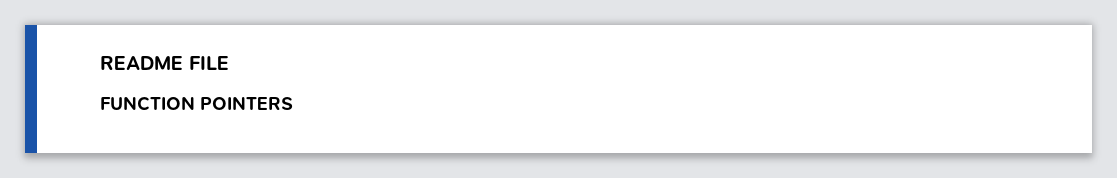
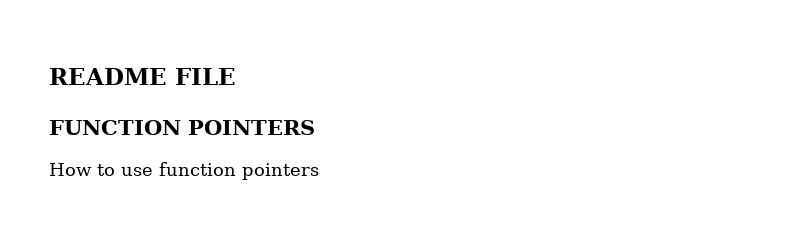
+ How to use function pointers

